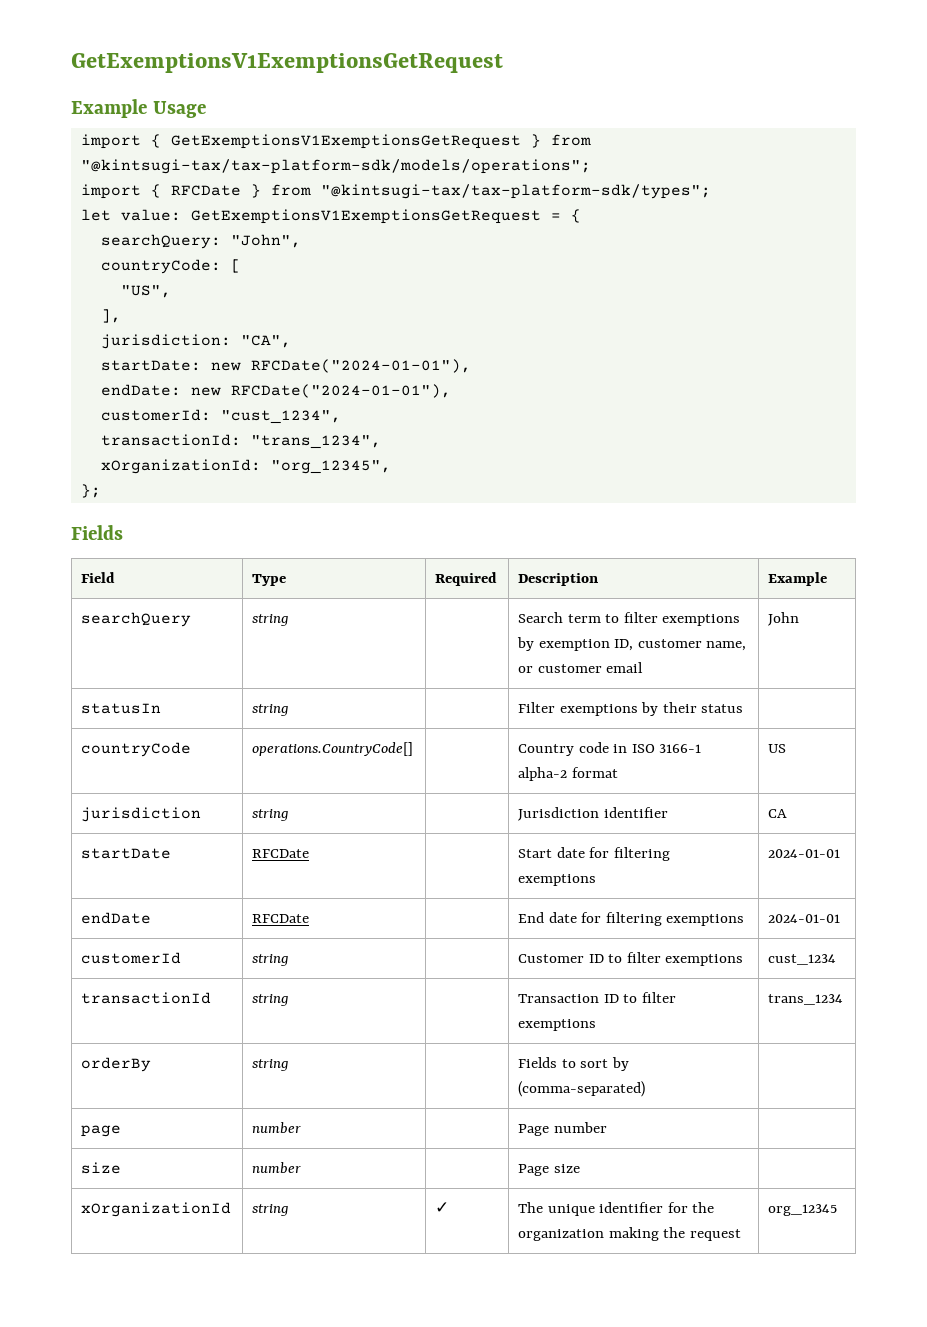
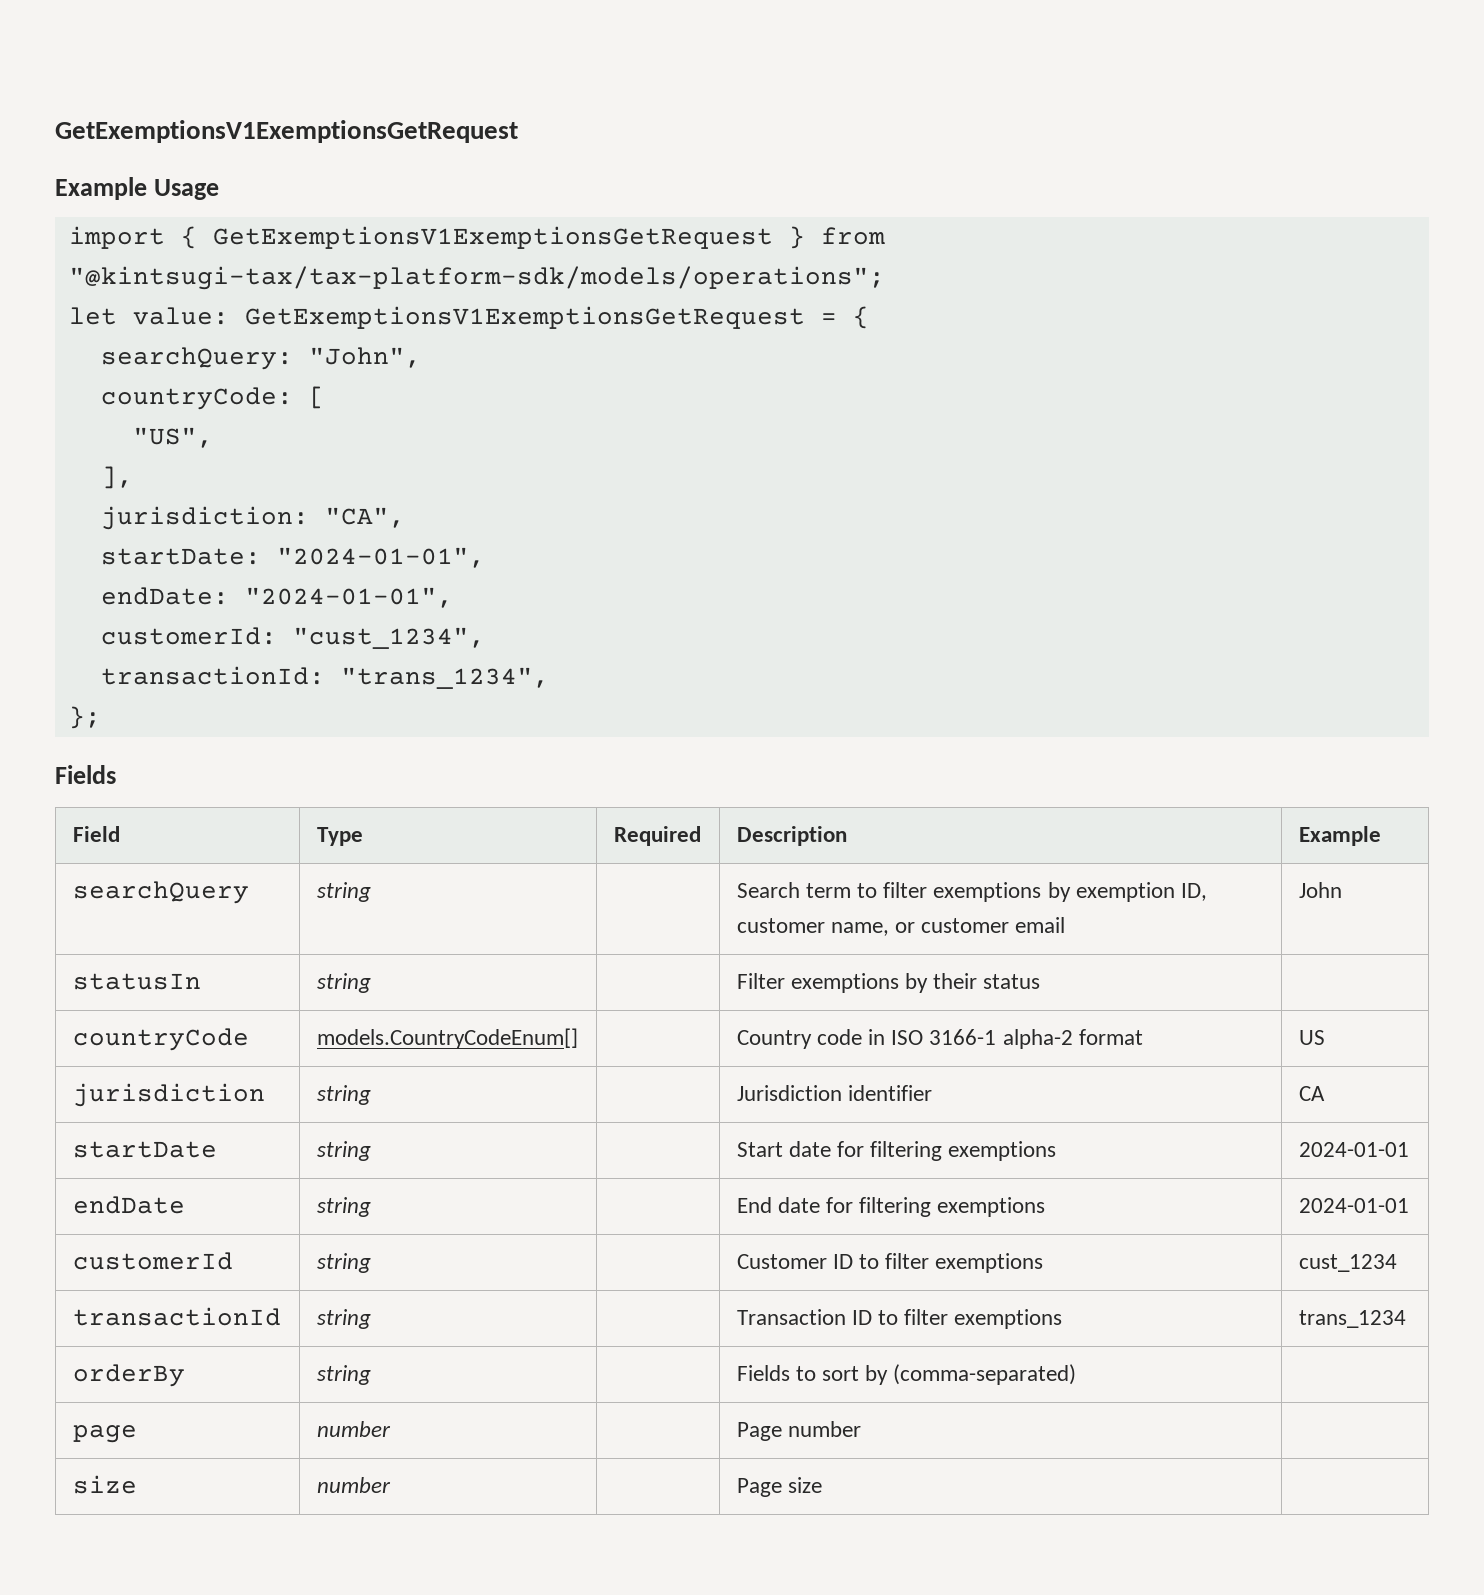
- import { RFCDate } from "@kintsugi-tax/tax-platform-sdk/types";
- startDate: new RFCDate("2024-01-01"),
+ startDate: "2024-01-01",
- endDate: new RFCDate("2024-01-01"),
+ endDate: "2024-01-01",
- xOrganizationId: "org_12345",
- countryCode | operations.CountryCode[] | | Country code in ISO 3166-1 alpha-2 format | US
+ countryCode | models.CountryCodeEnum[] | | Country code in ISO 3166-1 alpha-2 format | US
- startDate | RFCDate | | Start date for filtering exemptions | 2024-01-01
+ startDate | string | | Start date for filtering exemptions | 2024-01-01
- endDate | RFCDate | | End date for filtering exemptions | 2024-01-01
+ endDate | string | | End date for filtering exemptions | 2024-01-01
- xOrganizationId | string | ✓ | The unique identifier for the organization making the request | org_12345

